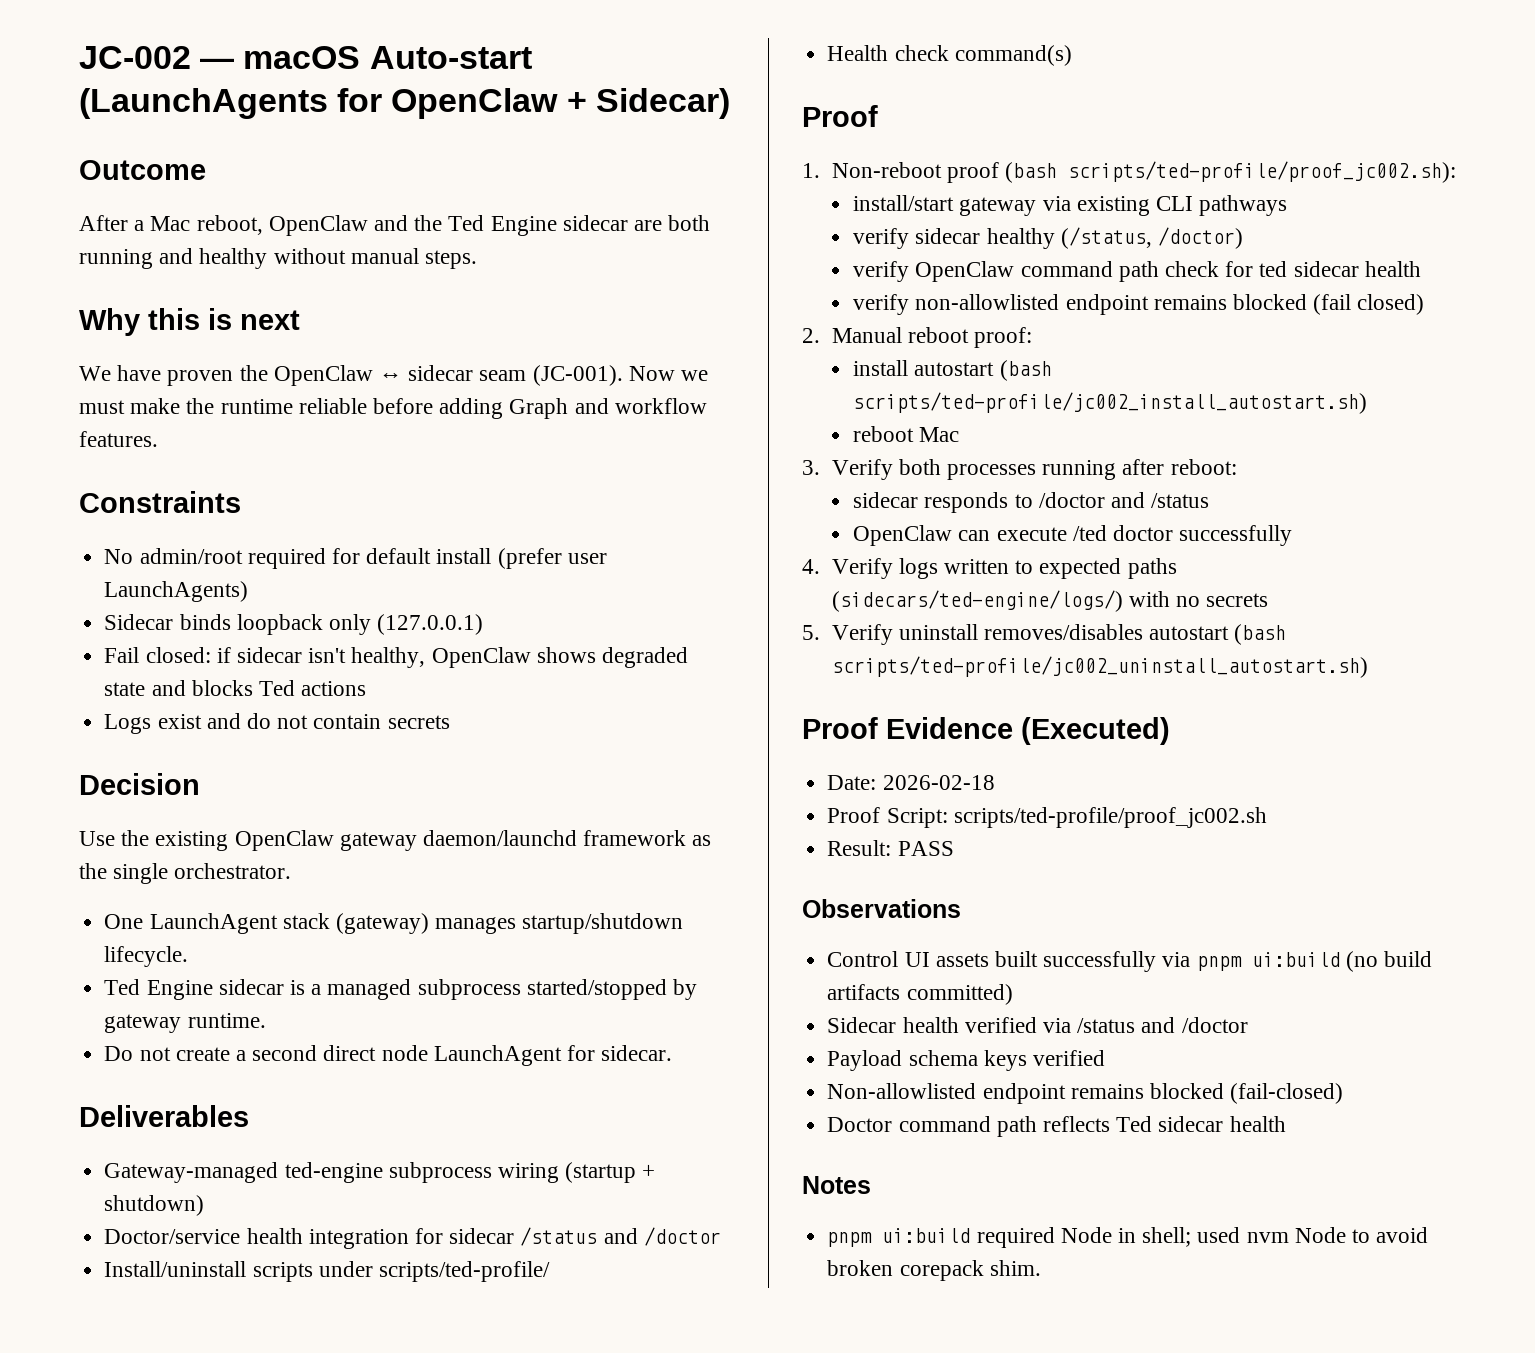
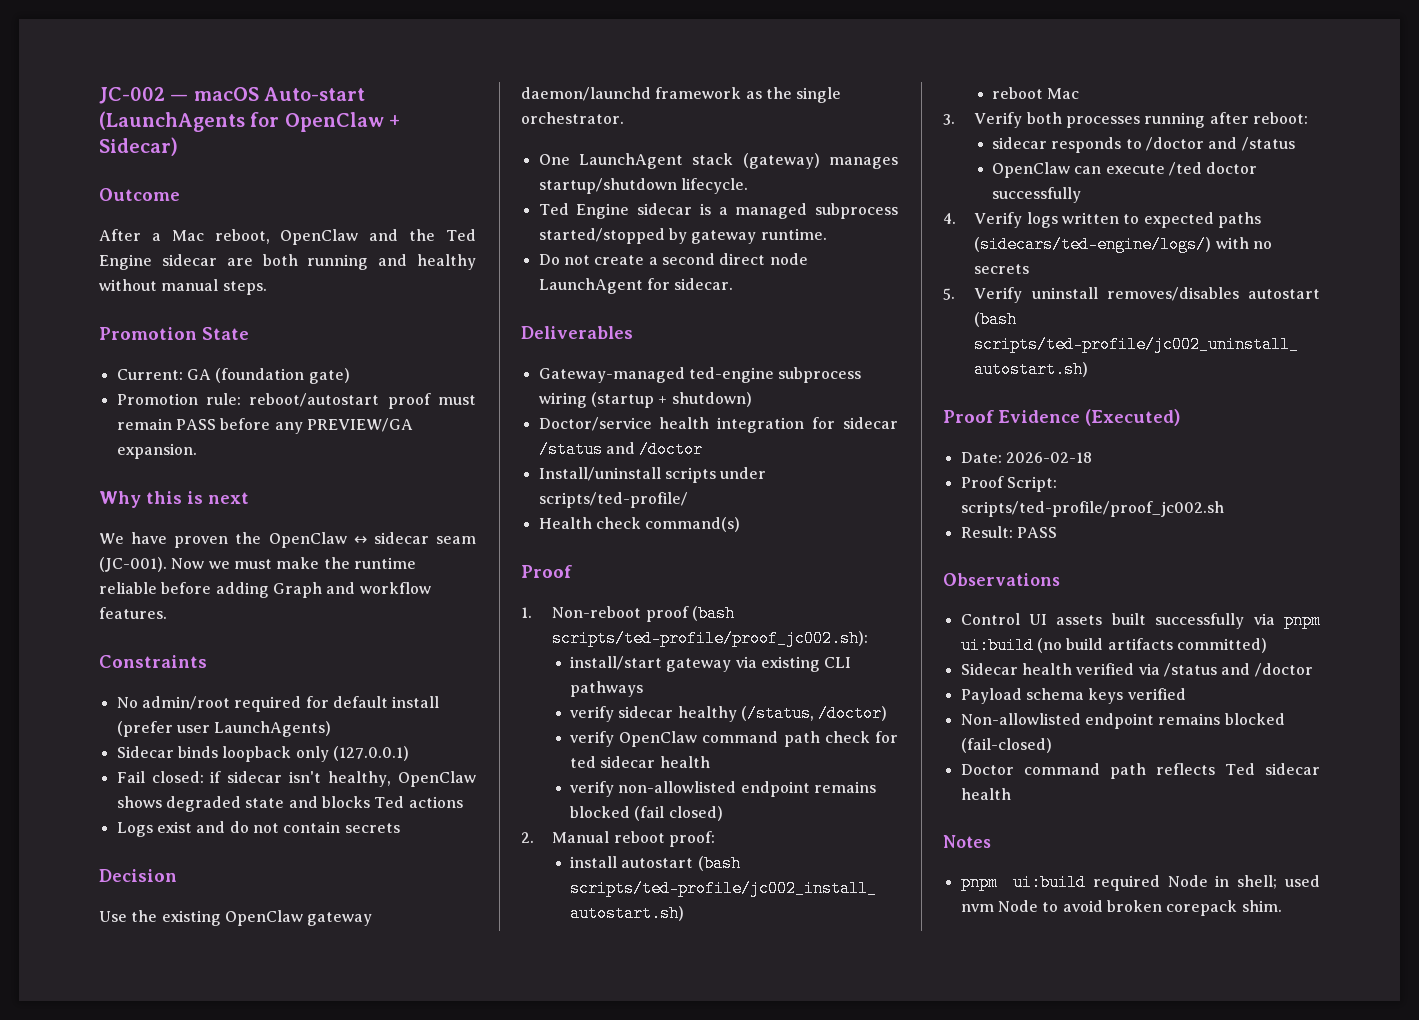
+ Promotion State
+ Current: GA (foundation gate)
+ Promotion rule: reboot/autostart proof must remain PASS before any PREVIEW/GA expansion.

